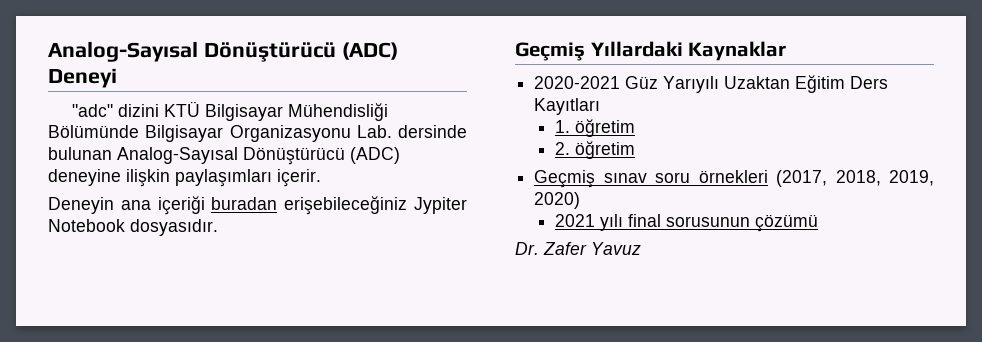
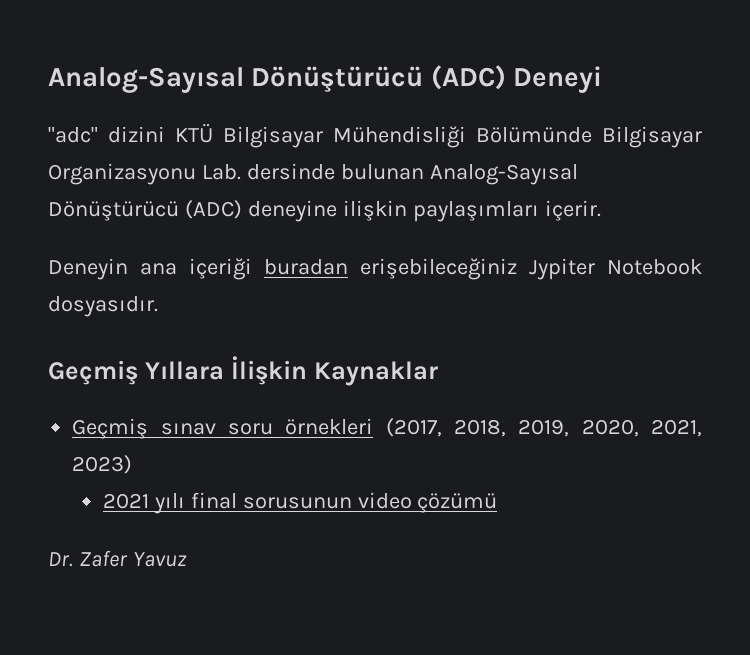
- Geçmiş Yıllardaki Kaynaklar
+ Geçmiş Yıllara İlişkin Kaynaklar
- 2020-2021 Güz Yarıyılı Uzaktan Eğitim Ders Kayıtları
- 1. öğretim
- 2. öğretim
- Geçmiş sınav soru örnekleri (2017, 2018, 2019, 2020)
+ Geçmiş sınav soru örnekleri (2017, 2018, 2019, 2020, 2021, 2023)
- 2021 yılı final sorusunun çözümü
+ 2021 yılı final sorusunun video çözümü

